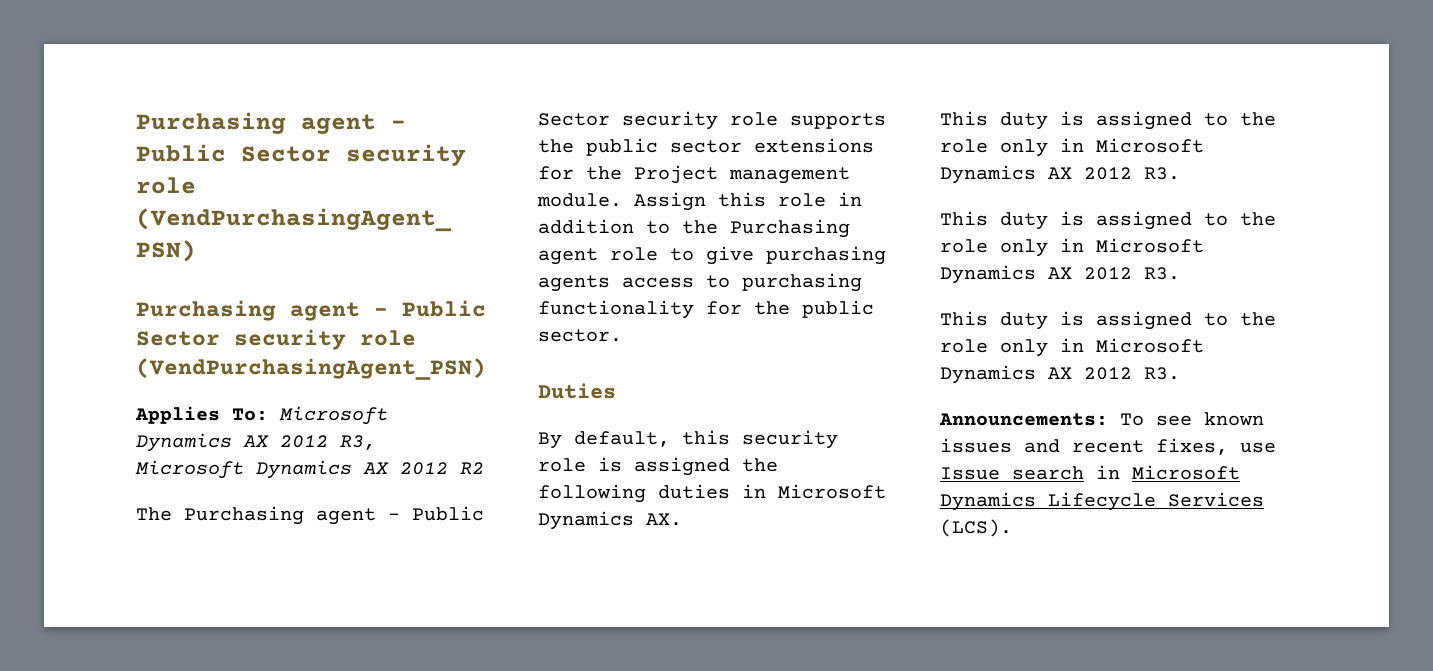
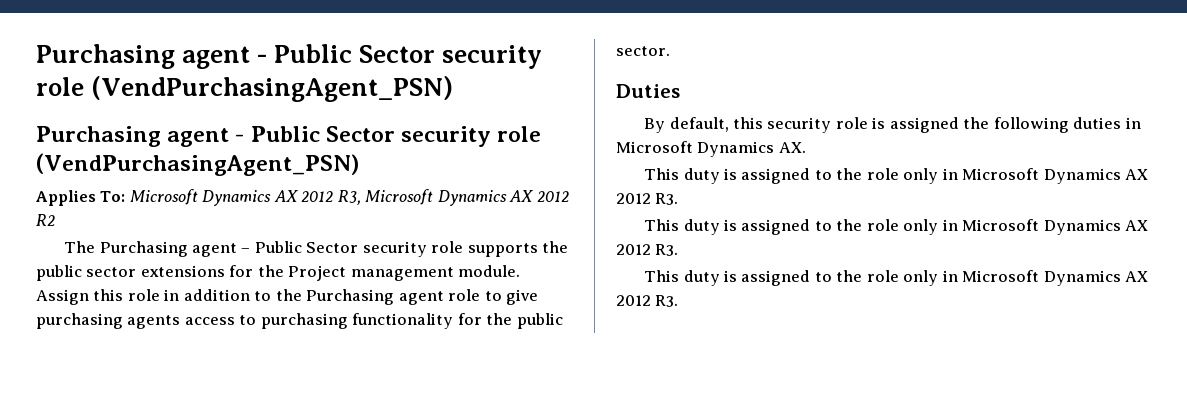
- Announcements: To see known issues and recent fixes, use Issue search in Microsoft Dynamics Lifecycle Services (LCS).

